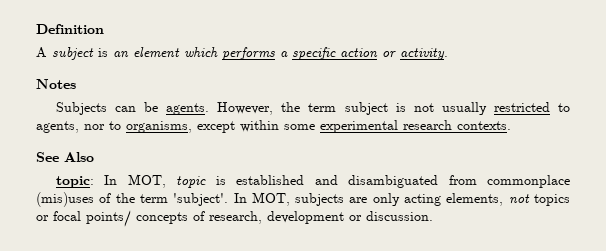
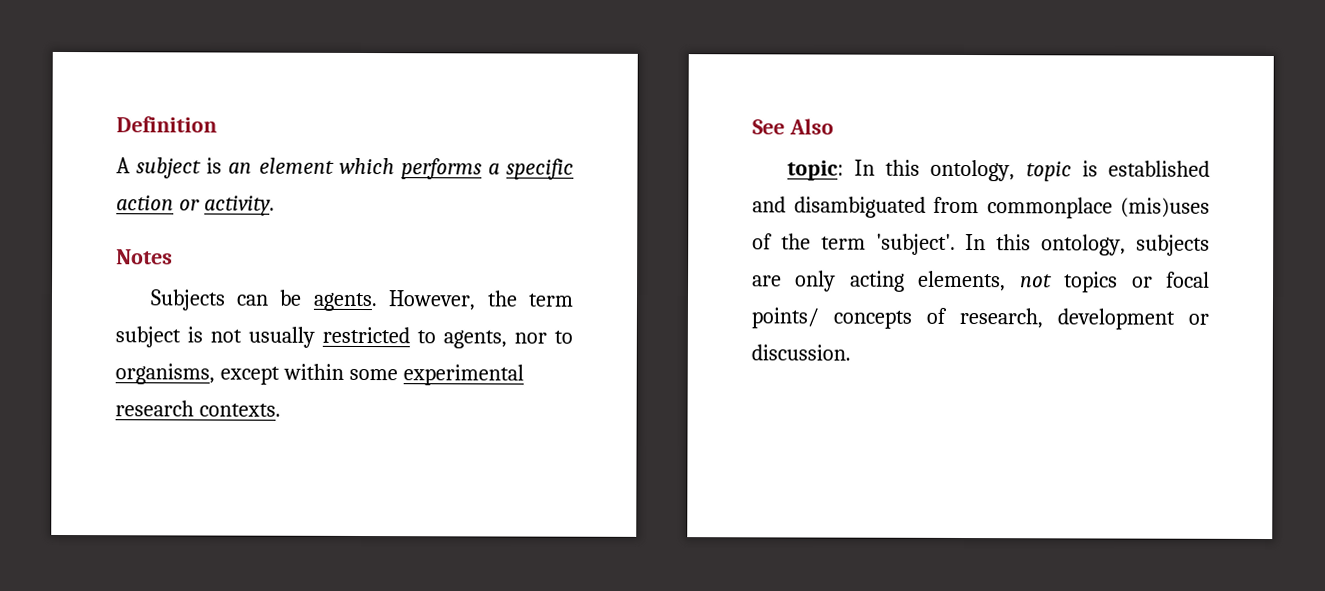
- topic: In MOT, topic is established and disambiguated from commonplace (mis)uses of the term 'subject'.
+ topic: In this ontology, topic is established and disambiguated from commonplace (mis)uses of the term 'subject'.
- In MOT, subjects are only acting elements, not topics or focal points/ concepts of research, development or discussion.
+ In this ontology, subjects are only acting elements, not topics or focal points/ concepts of research, development or discussion.

